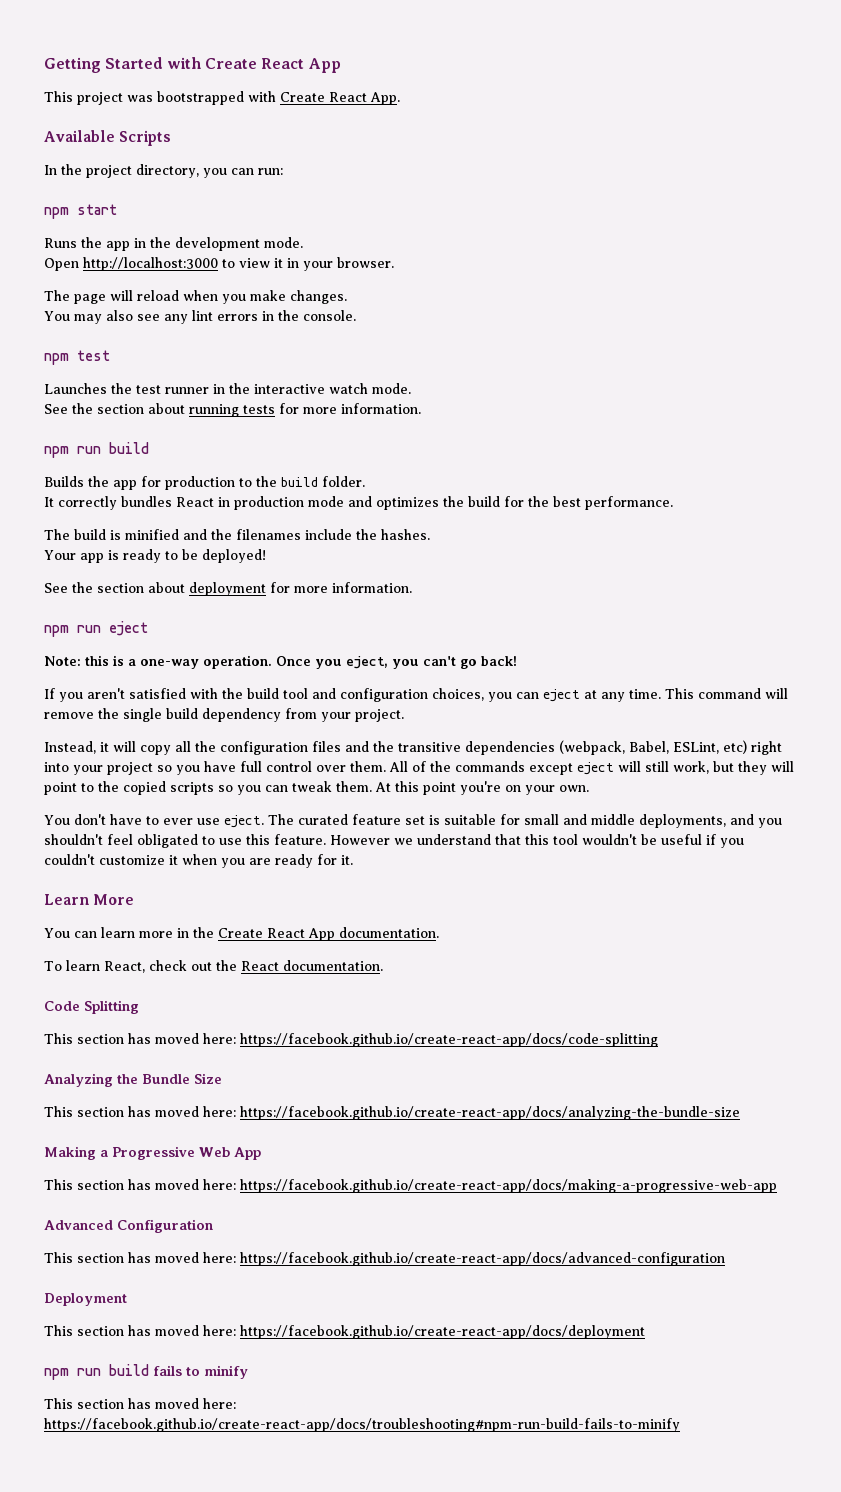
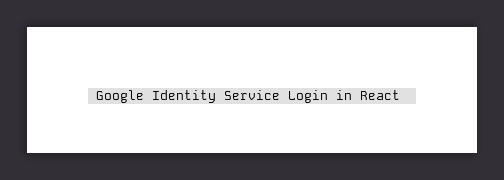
- Getting Started with Create React App
- This project was bootstrapped with Create React App.
- Available Scripts
- In the project directory, you can run:
- npm start
- Runs the app in the development mode.
- Open http://localhost:3000 to view it in your browser.
- The page will reload when you make changes.
- You may also see any lint errors in the console.
- npm test
- Launches the test runner in the interactive watch mode.
- See the section about running tests for more information.
- npm run build
- Builds the app for production to the build folder.
- It correctly bundles React in production mode and optimizes the build for the best performance.
- The build is minified and the filenames include the hashes.
- Your app is ready to be deployed!
- See the section about deployment for more information.
- npm run eject
- Note: this is a one-way operation. Once you eject, you can't go back!
- If you aren't satisfied with the build tool and configuration choices, you can eject at any time. This command will remove the single build dependency from your project.
- Instead, it will copy all the configuration files and the transitive dependencies (webpack, Babel, ESLint, etc) right into your project so you have full control over them. All of the commands except eject will still work, but they will point to the copied scripts so you can tweak them. At this point you're on your own.
- You don't have to ever use eject. The curated feature set is suitable for small and middle deployments, and you shouldn't feel obligated to use this feature. However we understand that this tool wouldn't be useful if you couldn't customize it when you are ready for it.
- Learn More
- You can learn more in the Create React App documentation.
- To learn React, check out the React documentation.
- Code Splitting
- This section has moved here: https://facebook.github.io/create-react-app/docs/code-splitting
- Analyzing the Bundle Size
- This section has moved here: https://facebook.github.io/create-react-app/docs/analyzing-the-bundle-size
- Making a Progressive Web App
- This section has moved here: https://facebook.github.io/create-react-app/docs/making-a-progressive-web-app
- Advanced Configuration
- This section has moved here: https://facebook.github.io/create-react-app/docs/advanced-configuration
- Deployment
- This section has moved here: https://facebook.github.io/create-react-app/docs/deployment
- npm run build fails to minify
- This section has moved here: https://facebook.github.io/create-react-app/docs/troubleshooting#npm-run-build-fails-to-minify
+ Google Identity Service Login in React

